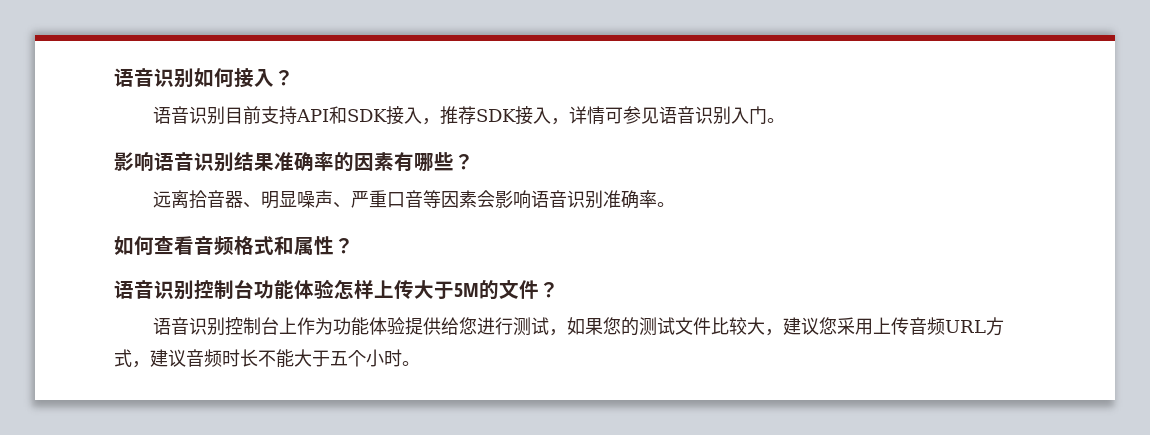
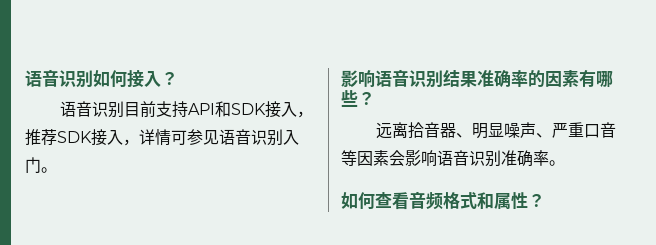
- 语音识别控制台功能体验怎样上传大于5M的文件？
- 语音识别控制台上作为功能体验提供给您进行测试，如果您的测试文件比较大，建议您采用上传音频URL方式，建议音频时长不能大于五个小时。

